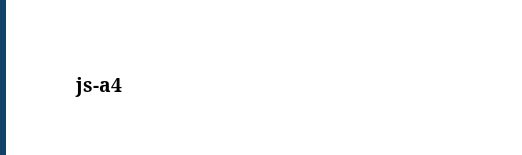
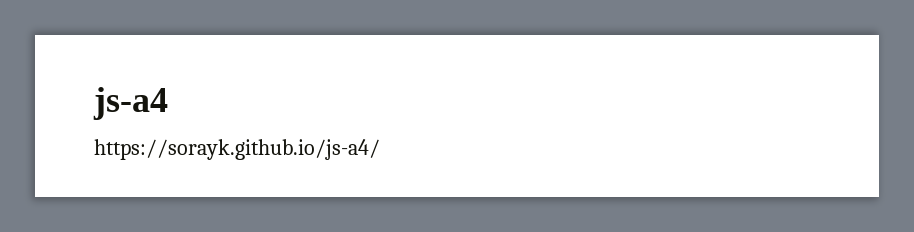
+ https://sorayk.github.io/js-a4/

